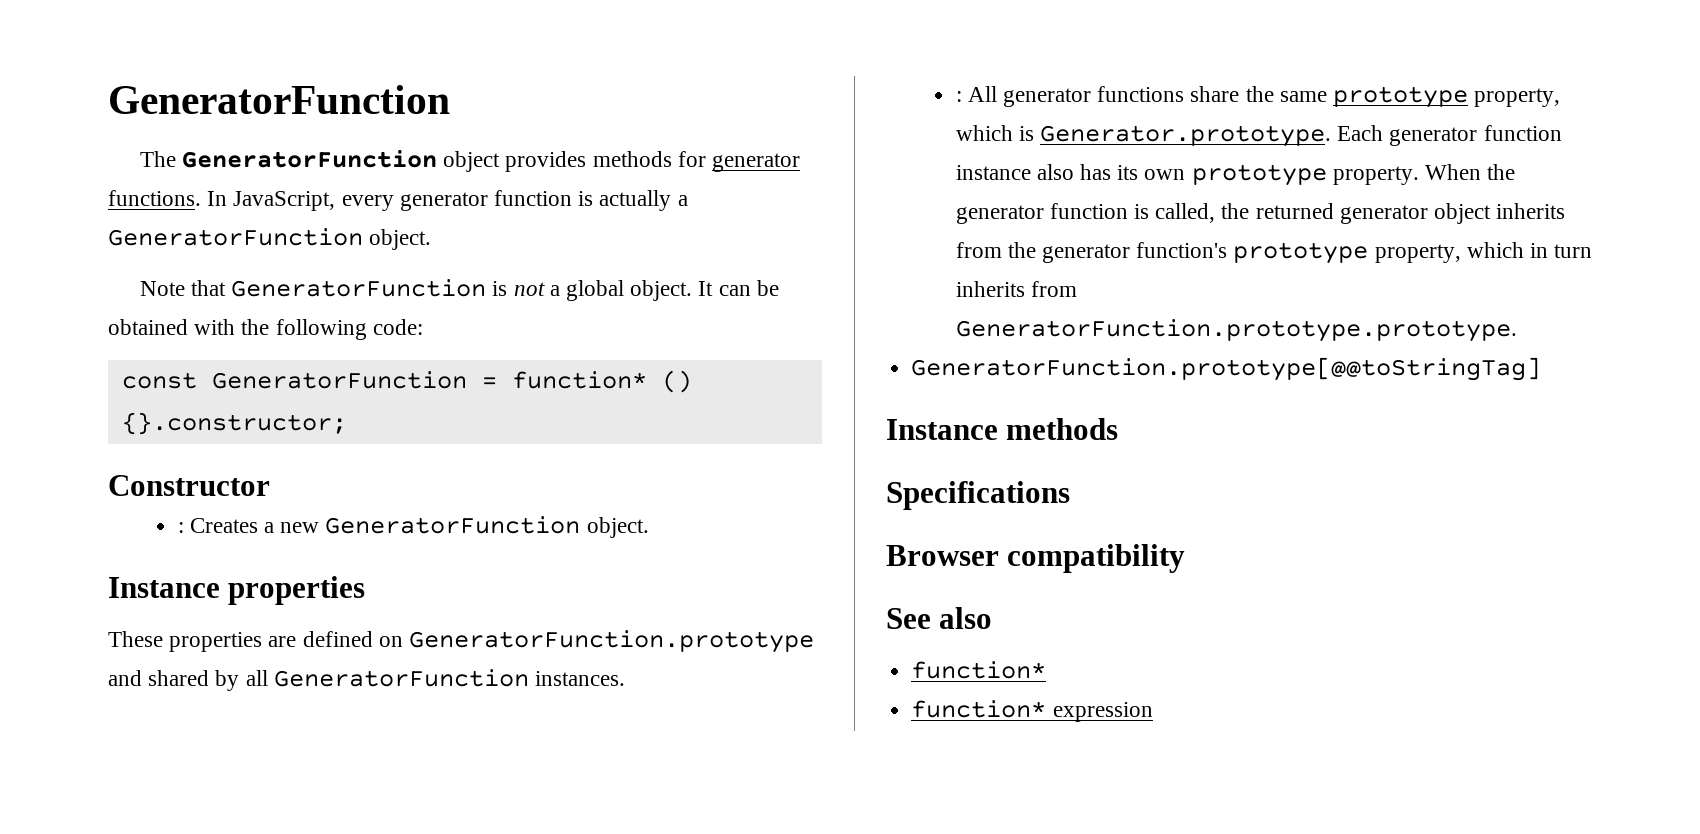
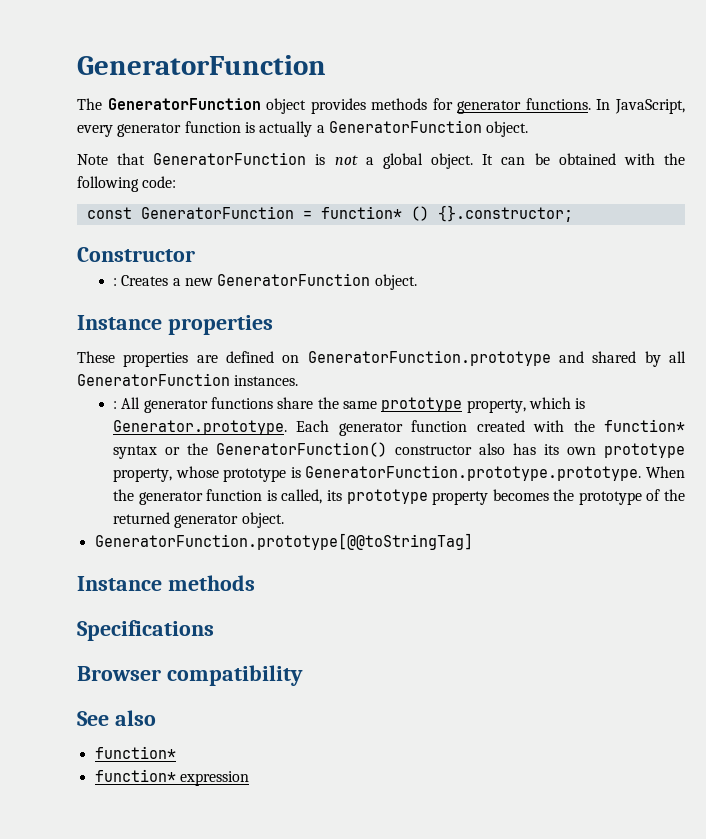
- : All generator functions share the same prototype property, which is Generator.prototype. Each generator function instance also has its own prototype property. When the generator function is called, the returned generator object inherits from the generator function's prototype property, which in turn inherits from GeneratorFunction.prototype.prototype.
+ : All generator functions share the same prototype property, which is Generator.prototype. Each generator function created with the function* syntax or the GeneratorFunction() constructor also has its own prototype property, whose prototype is GeneratorFunction.prototype.prototype. When the generator function is called, its prototype property becomes the prototype of the returned generator object.

